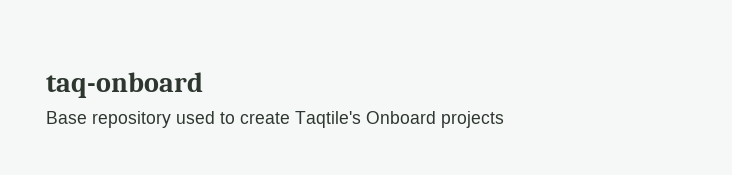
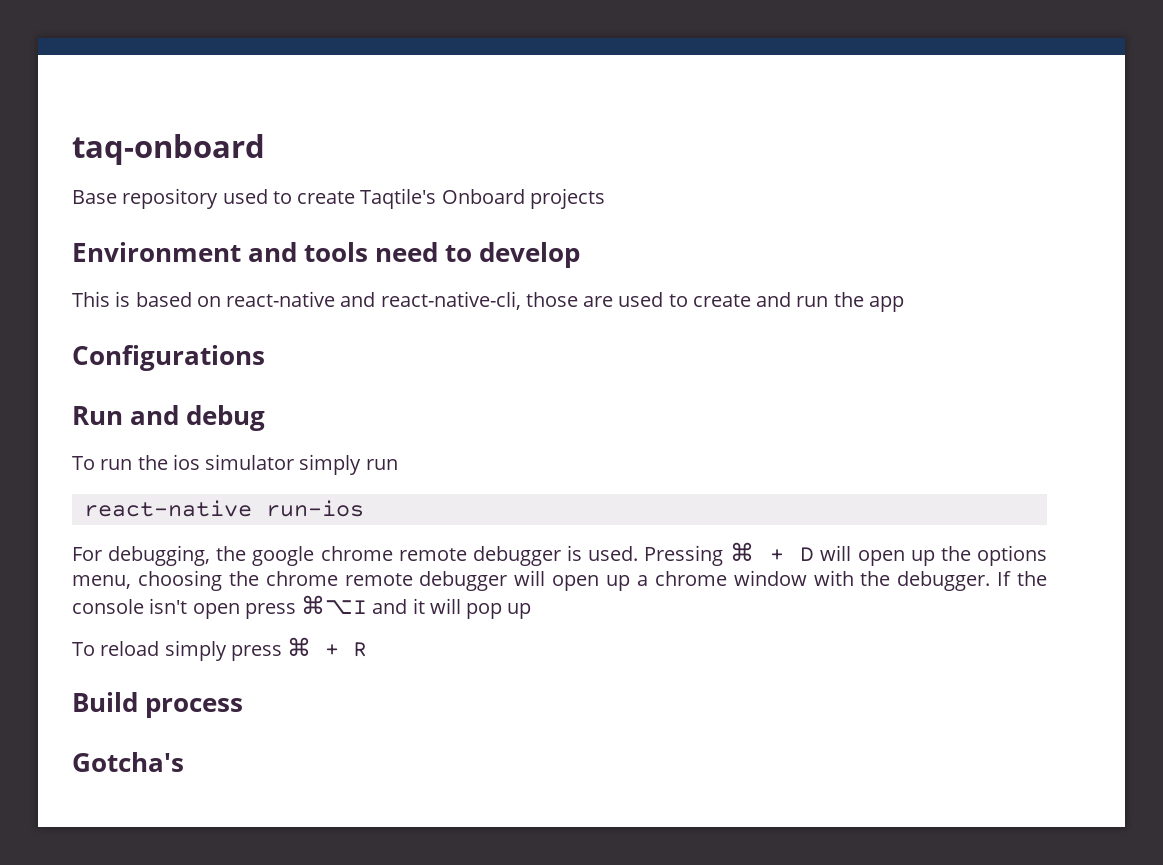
+ Environment and tools need to develop
+ This is based on react-native and react-native-cli, those are used to create and run the app
+ Configurations
+ Run and debug
+ To run the ios simulator simply run
+ react-native run-ios
+ For debugging, the google chrome remote debugger is used. Pressing ⌘ + D will open up the options menu, choosing the chrome remote debugger will open up a chrome window with the debugger. If the console isn't open press ⌘⌥I and it will pop up
+ To reload simply press ⌘ + R
+ Build process
+ Gotcha's

